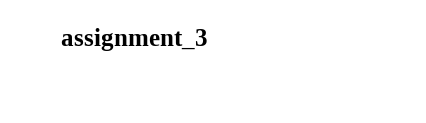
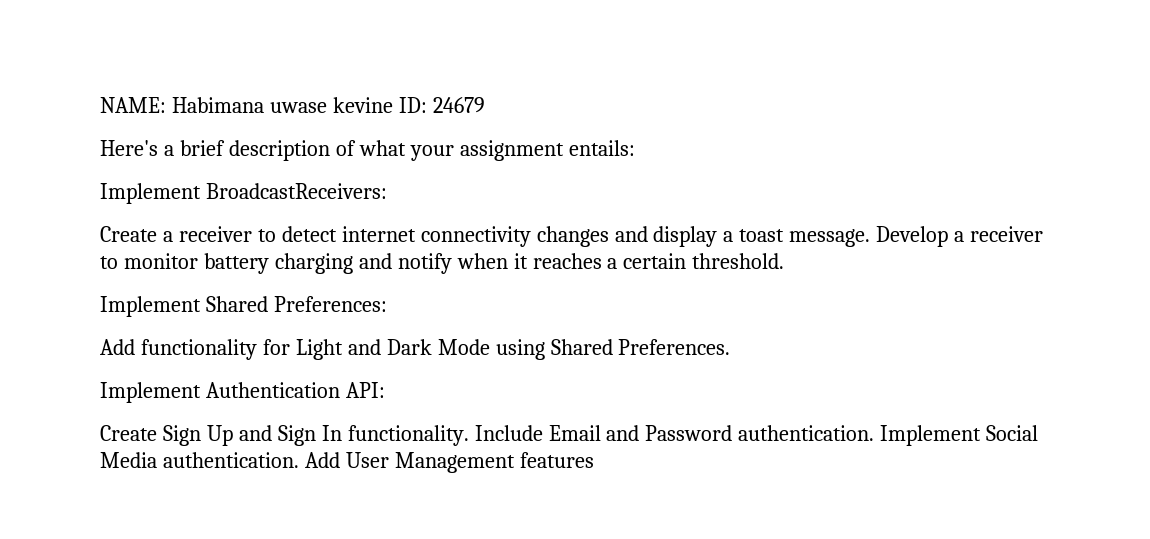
- assignment_3
+ NAME: Habimana uwase kevine ID: 24679
+ Here's a brief description of what your assignment entails:
+ Implement BroadcastReceivers:
+ Create a receiver to detect internet connectivity changes and display a toast message. Develop a receiver to monitor battery charging and notify when it reaches a certain threshold.
+ Implement Shared Preferences:
+ Add functionality for Light and Dark Mode using Shared Preferences.
+ Implement Authentication API:
+ Create Sign Up and Sign In functionality. Include Email and Password authentication. Implement Social Media authentication. Add User Management features

